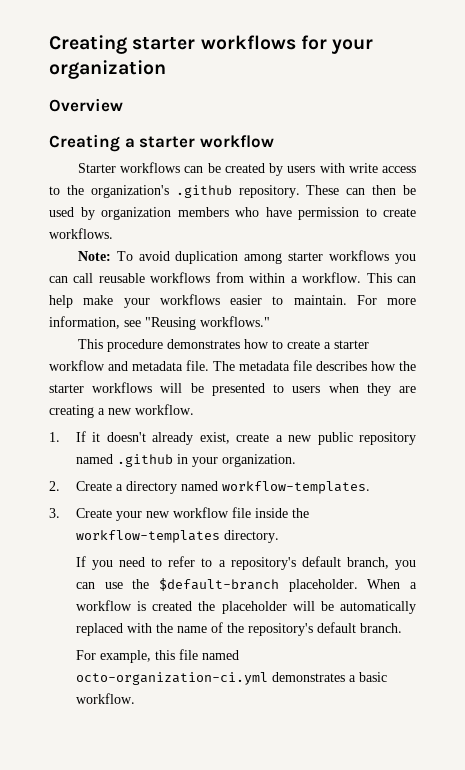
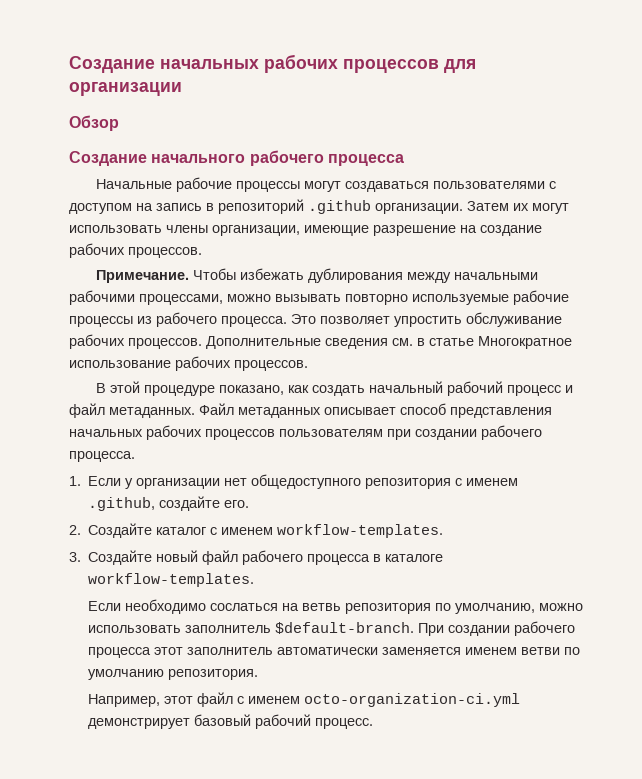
- Creating starter workflows for your organization
- Overview
- Creating a starter workflow
- Starter workflows can be created by users with write access to the organization's .github repository. These can then be used by organization members who have permission to create workflows.
- Note: To avoid duplication among starter workflows you can call reusable workflows from within a workflow. This can help make your workflows easier to maintain. For more information, see "Reusing workflows."
- This procedure demonstrates how to create a starter workflow and metadata file. The metadata file describes how the starter workflows will be presented to users when they are creating a new workflow.
- 1. If it doesn't already exist, create a new public repository named .github in your organization.
- 2. Create a directory named workflow-templates.
- 3. Create your new workflow file inside the workflow-templates directory.
- If you need to refer to a repository's default branch, you can use the $default-branch placeholder. When a workflow is created the placeholder will be automatically replaced with the name of the repository's default branch.
- For example, this file named octo-organization-ci.yml demonstrates a basic workflow.
+ Создание начальных рабочих процессов для организации
+ Обзор
+ Создание начального рабочего процесса
+ Начальные рабочие процессы могут создаваться пользователями с доступом на запись в репозиторий .github организации. Затем их могут использовать члены организации, имеющие разрешение на создание рабочих процессов.
+ Примечание. Чтобы избежать дублирования между начальными рабочими процессами, можно вызывать повторно используемые рабочие процессы из рабочего процесса. Это позволяет упростить обслуживание рабочих процессов. Дополнительные сведения см. в статье Многократное использование рабочих процессов.
+ В этой процедуре показано, как создать начальный рабочий процесс и файл метаданных. Файл метаданных описывает способ представления начальных рабочих процессов пользователям при создании рабочего процесса.
+ 1. Если у организации нет общедоступного репозитория с именем .github, создайте его.
+ 2. Создайте каталог с именем workflow-templates.
+ 3. Создайте новый файл рабочего процесса в каталоге workflow-templates.
+ Если необходимо сослаться на ветвь репозитория по умолчанию, можно использовать заполнитель $default-branch. При создании рабочего процесса этот заполнитель автоматически заменяется именем ветви по умолчанию репозитория.
+ Например, этот файл с именем octo-organization-ci.yml демонстрирует базовый рабочий процесс.

